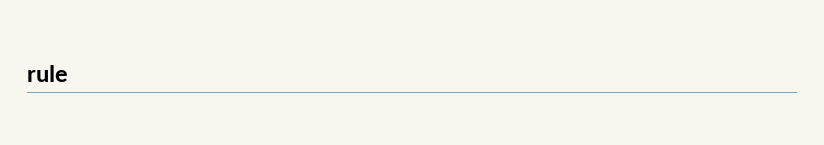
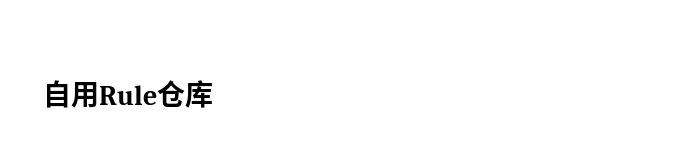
- rule
+ 自用Rule仓库

